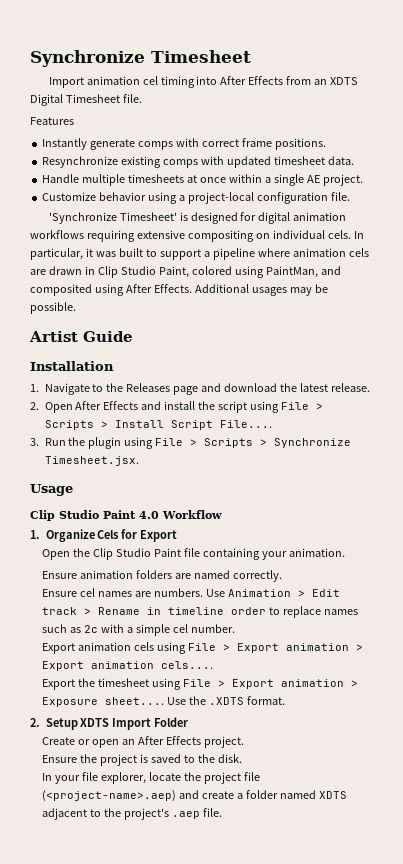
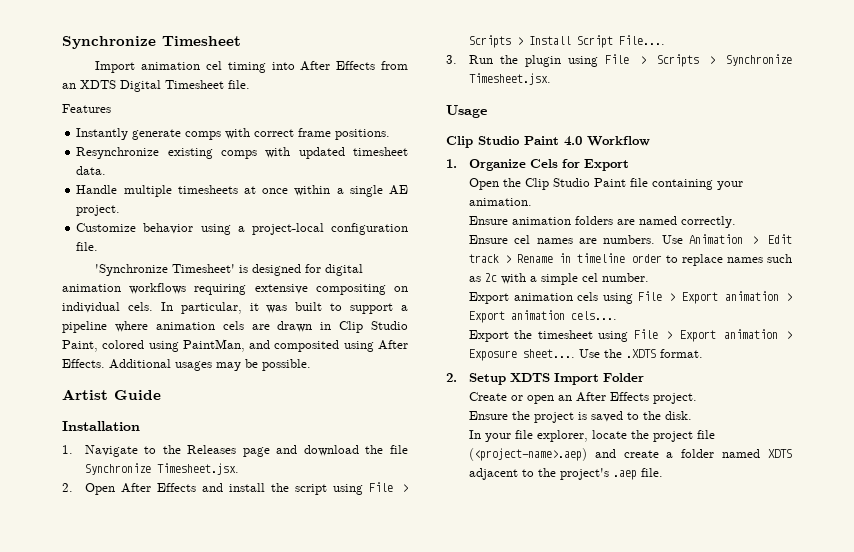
- 1. Navigate to the Releases page and download the latest release.
+ 1. Navigate to the Releases page and download the file Synchronize Timesheet.jsx.

